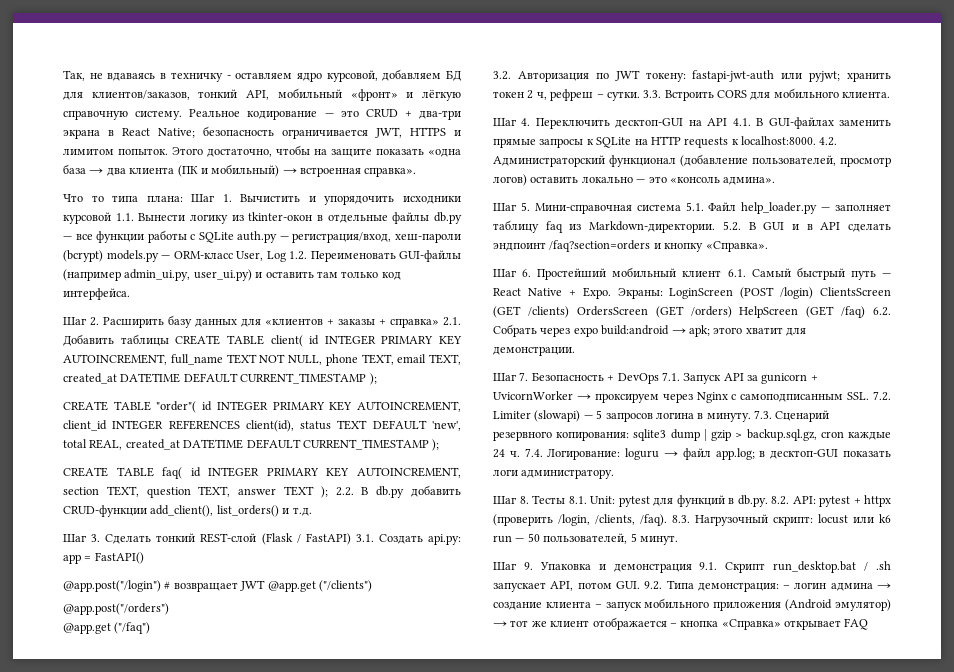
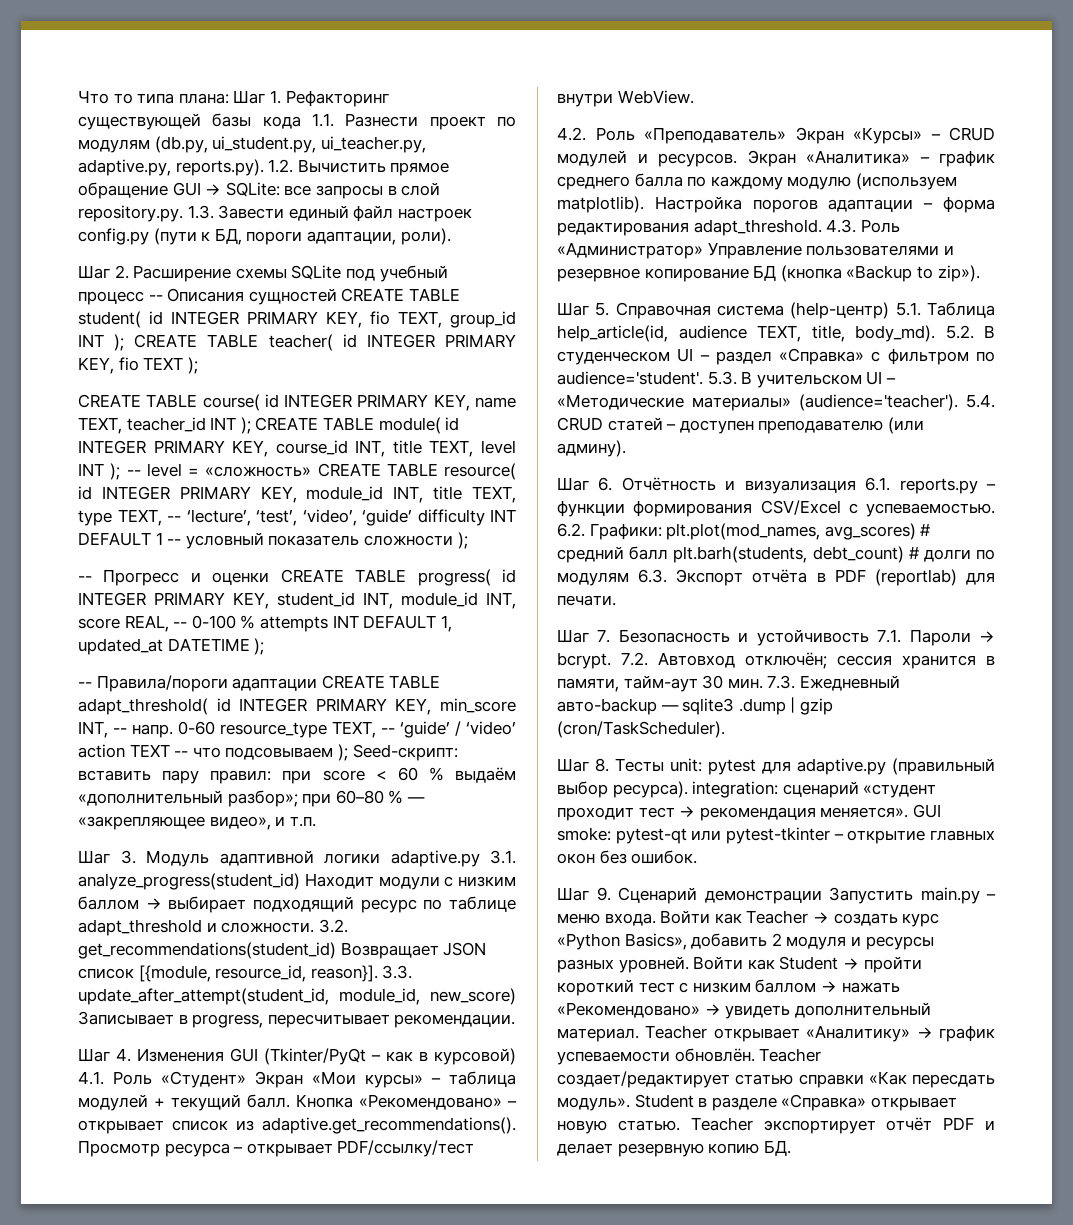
- Так, не вдаваясь в техничку - оставляем ядро курсовой, добавляем БД для клиентов/заказов, тонкий API, мобильный «фронт» и лёгкую справочную систему. Реальное кодирование — это CRUD + два‑три экрана в React Native; безопасность ограничивается JWT, HTTPS и лимитом попыток. Этого достаточно, чтобы на защите показать «одна база → два клиента (ПК и мобильный) → встроенная справка».
- Что то типа плана: Шаг 1. Вычистить и упорядочить исходники курсовой 1.1. Вынести логику из tkinter‑окон в отдельные файлы db.py — все функции работы c SQLite auth.py — регистрация/вход, хеш‑пароли (bcrypt) models.py — ORM‑класс User, Log 1.2. Переименовать GUI‑файлы (например admin_ui.py, user_ui.py) и оставить там только код интерфейса.
- Шаг 2. Расширить базу данных для «клиентов + заказы + справка» 2.1. Добавить таблицы CREATE TABLE client( id INTEGER PRIMARY KEY AUTOINCREMENT, full_name TEXT NOT NULL, phone TEXT, email TEXT, created_at DATETIME DEFAULT CURRENT_TIMESTAMP );
- CREATE TABLE "order"( id INTEGER PRIMARY KEY AUTOINCREMENT, client_id INTEGER REFERENCES client(id), status TEXT DEFAULT 'new', total REAL, created_at DATETIME DEFAULT CURRENT_TIMESTAMP );
- CREATE TABLE faq( id INTEGER PRIMARY KEY AUTOINCREMENT, section TEXT, question TEXT, answer TEXT ); 2.2. В db.py добавить CRUD‑функции add_client(), list_orders() и т.д.
- Шаг 3. Сделать тонкий REST‑слой (Flask / FastAPI) 3.1. Создать api.py: app = FastAPI()
- @app.post("/login") # возвращает JWT @app.get ("/clients")
- @app.post("/orders")
- @app.get ("/faq")
- 3.2. Авторизация по JWT токену: fastapi-jwt-auth или pyjwt; хранить токен 2 ч, рефреш – сутки. 3.3. Встроить CORS для мобильного клиента.
- Шаг 4. Переключить десктоп‑GUI на API 4.1. В GUI‑файлах заменить прямые запросы к SQLite на HTTP requests к localhost:8000. 4.2. Администраторский функционал (добавление пользователей, просмотр логов) оставить локально — это «консоль админа».
- Шаг 5. Мини‑справочная система 5.1. Файл help_loader.py — заполняет таблицу faq из Markdown‑директории. 5.2. В GUI и в API сделать эндпоинт /faq?section=orders и кнопку «Справка».
- Шаг 6. Простейший мобильный клиент 6.1. Самый быстрый путь — React Native + Expo. Экраны: LoginScreen (POST /login) ClientsScreen (GET /clients) OrdersScreen (GET /orders) HelpScreen (GET /faq) 6.2. Собрать через expo build:android → apk; этого хватит для демонстрации.
- Шаг 7. Безопасность + DevOps 7.1. Запуск API за gunicorn + UvicornWorker → проксируем через Nginx c самоподписанным SSL. 7.2. Limiter (slowapi) — 5 запросов логина в минуту. 7.3. Сценарий резервного копирования: sqlite3 dump | gzip > backup.sql.gz, cron каждые 24 ч. 7.4. Логирование: loguru → файл app.log; в десктоп‑GUI показать логи администратору.
- Шаг 8. Тесты 8.1. Unit: pytest для функций в db.py. 8.2. API: pytest + httpx (проверить /login, /clients, /faq). 8.3. Нагрузочный скрипт: locust или k6 run — 50 пользователей, 5 минут.
- Шаг 9. Упаковка и демонстрация 9.1. Скрипт run_desktop.bat / .sh запускает API, потом GUI. 9.2. Типа демонстрация: – логин админа → создание клиента – запуск мобильного приложения (Android эмулятор) → тот же клиент отображается – кнопка «Справка» открывает FAQ
+ Что то типа плана: Шаг 1. Рефакторинг существующей базы кода 1.1. Разнести проект по модулям (db.py, ui_student.py, ui_teacher.py, adaptive.py, reports.py). 1.2. Вычистить прямое обращение GUI → SQLite: все запросы в слой repository.py. 1.3. Завести единый файл настроек config.py (пути к БД, пороги адаптации, роли).
+ Шаг 2. Расширение схемы SQLite под учебный процесс -- Описания сущностей CREATE TABLE student( id INTEGER PRIMARY KEY, fio TEXT, group_id INT ); CREATE TABLE teacher( id INTEGER PRIMARY KEY, fio TEXT );
+ CREATE TABLE course( id INTEGER PRIMARY KEY, name TEXT, teacher_id INT ); CREATE TABLE module( id INTEGER PRIMARY KEY, course_id INT, title TEXT, level INT ); -- level = «сложность» CREATE TABLE resource( id INTEGER PRIMARY KEY, module_id INT, title TEXT, type TEXT, -- ‘lecture’, ‘test’, ‘video’, ‘guide’ difficulty INT DEFAULT 1 -- условный показатель сложности );
+ -- Прогресс и оценки CREATE TABLE progress( id INTEGER PRIMARY KEY, student_id INT, module_id INT, score REAL, -- 0‑100 % attempts INT DEFAULT 1, updated_at DATETIME );
+ -- Правила/пороги адаптации CREATE TABLE adapt_threshold( id INTEGER PRIMARY KEY, min_score INT, -- напр. 0‑60 resource_type TEXT, -- ‘guide’ / ‘video’ action TEXT -- что подсовываем ); Seed‑скрипт: вставить пару правил: при score < 60 % выдаём «дополнительный разбор»; при 60–80 % — «закрепляющее видео», и т.п.
+ Шаг 3. Модуль адаптивной логики adaptive.py 3.1. analyze_progress(student_id) Находит модули с низким баллом → выбирает подходящий ресурс по таблице adapt_threshold и сложности. 3.2. get_recommendations(student_id) Возвращает JSON список [{module, resource_id, reason}]. 3.3. update_after_attempt(student_id, module_id, new_score) Записывает в progress, пересчитывает рекомендации.
+ Шаг 4. Изменения GUI (Tkinter/PyQt – как в курсовой) 4.1. Роль «Студент» Экран «Мои курсы» – таблица модулей + текущий балл. Кнопка «Рекомендовано» – открывает список из adaptive.get_recommendations(). Просмотр ресурса – открывает PDF/ссылку/тест внутри WebView.
+ 4.2. Роль «Преподаватель» Экран «Курсы» – CRUD модулей и ресурсов. Экран «Аналитика» – график среднего балла по каждому модулю (используем matplotlib). Настройка порогов адаптации – форма редактирования adapt_threshold. 4.3. Роль «Администратор» Управление пользователями и резервное копирование БД (кнопка «Backup to zip»).
+ Шаг 5. Справочная система (help‑центр) 5.1. Таблица help_article(id, audience TEXT, title, body_md). 5.2. В студенческом UI – раздел «Справка» с фильтром по audience='student'. 5.3. В учительском UI – «Методические материалы» (audience='teacher'). 5.4. CRUD статей – доступен преподавателю (или админу).
+ Шаг 6. Отчётность и визуализация 6.1. reports.py – функции формирования CSV/Excel с успеваемостью. 6.2. Графики: plt.plot(mod_names, avg_scores) # средний балл plt.barh(students, debt_count) # долги по модулям 6.3. Экспорт отчёта в PDF (reportlab) для печати.
+ Шаг 7. Безопасность и устойчивость 7.1. Пароли → bcrypt. 7.2. Автовход отключён; сессия хранится в памяти, тайм‑аут 30 мин. 7.3. Ежедневный авто‑backup — sqlite3 .dump | gzip (cron/TaskScheduler).
+ Шаг 8. Тесты unit: pytest для adaptive.py (правильный выбор ресурса). integration: сценарий «студент проходит тест → рекомендация меняется». GUI smoke: pytest-qt или pytest-tkinter – открытие главных окон без ошибок.
+ Шаг 9. Сценарий демонстрации Запустить main.py – меню входа. Войти как Teacher → создать курс «Python Basics», добавить 2 модуля и ресурсы разных уровней. Войти как Student → пройти короткий тест с низким баллом → нажать «Рекомендовано» → увидеть дополнительный материал. Teacher открывает «Аналитику» → график успеваемости обновлён. Teacher создает/редактирует статью справки «Как пересдать модуль». Student в разделе «Справка» открывает новую статью. Teacher экспортирует отчёт PDF и делает резервную копию БД.

